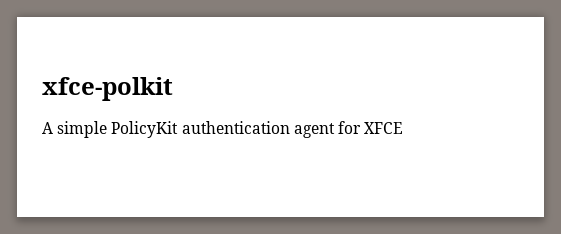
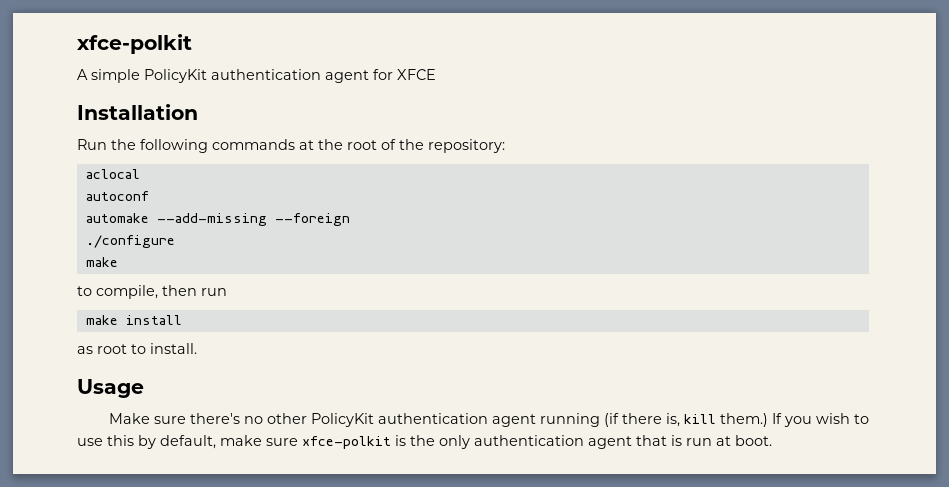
+ Installation
+ Run the following commands at the root of the repository:
+ aclocal
+ autoconf
+ automake --add-missing --foreign
+ ./configure
+ make
+ to compile, then run
+ make install
+ as root to install.
+ Usage
+ Make sure there's no other PolicyKit authentication agent running (if there is, kill them.) If you wish to use this by default, make sure xfce-polkit is the only authentication agent that is run at boot.

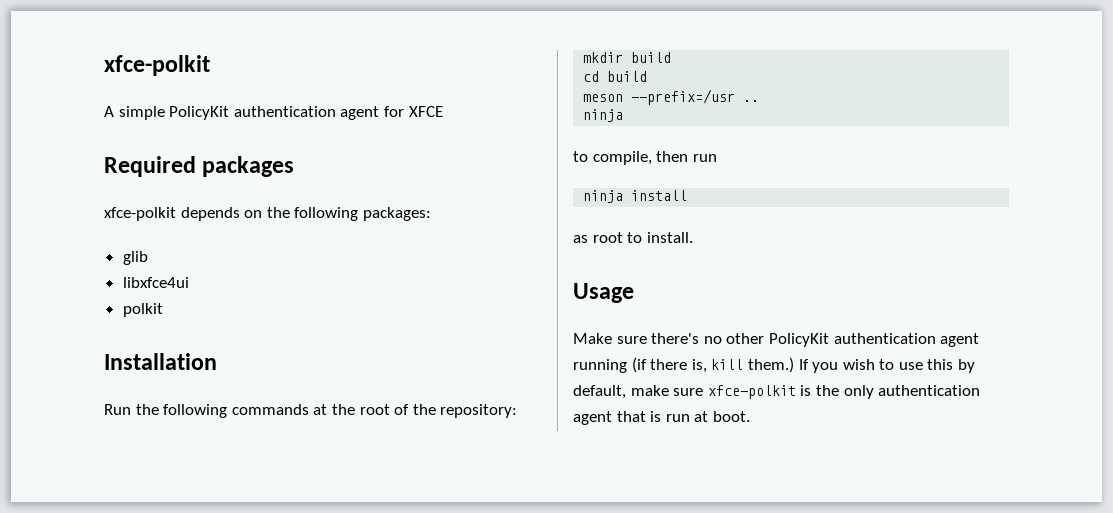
+ Required packages
+ xfce-polkit depends on the following packages:
+ glib
+ libxfce4ui
+ polkit
- aclocal
- autoconf
- automake --add-missing --foreign
- ./configure
- make
+ mkdir build
+ cd build
+ meson --prefix=/usr ..
+ ninja
- make install
+ ninja install

